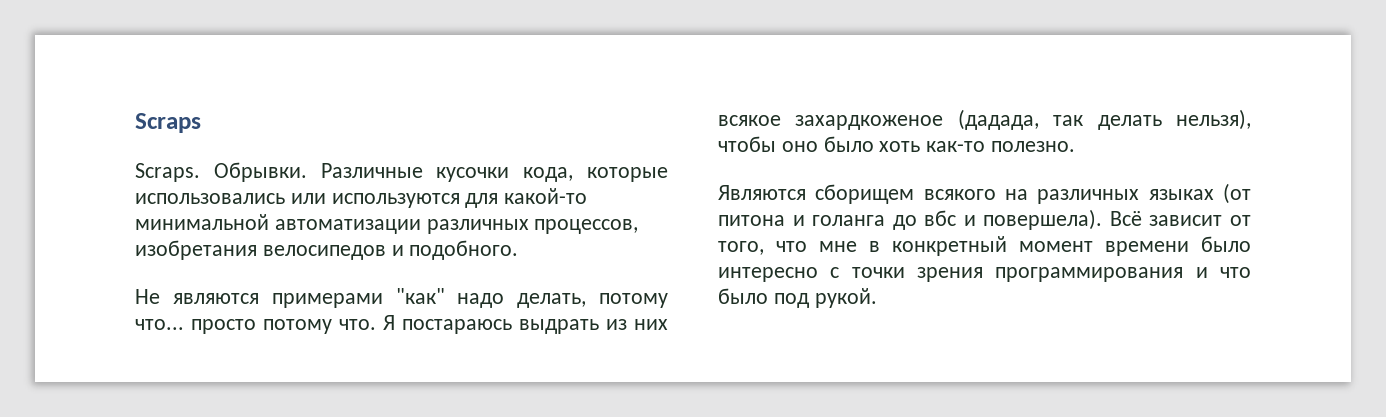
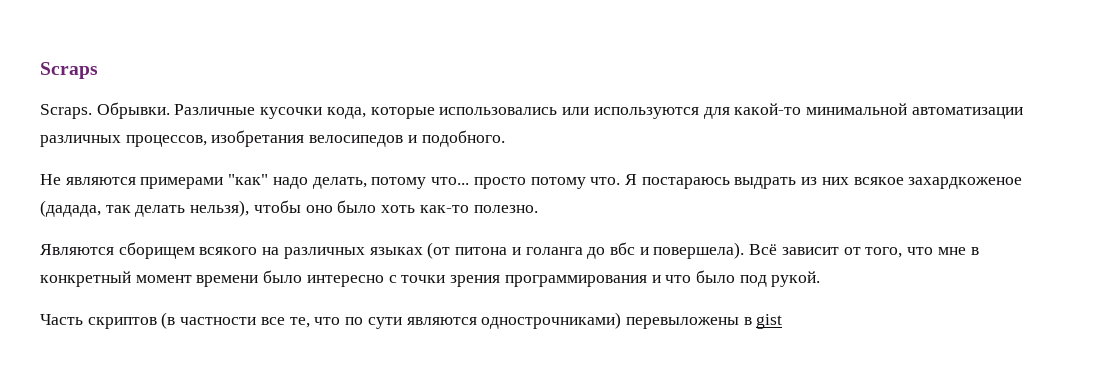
+ Часть скриптов (в частности все те, что по сути являются однострочниками) перевыложены в gist

